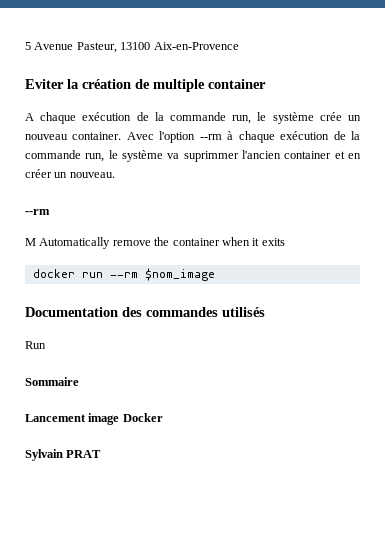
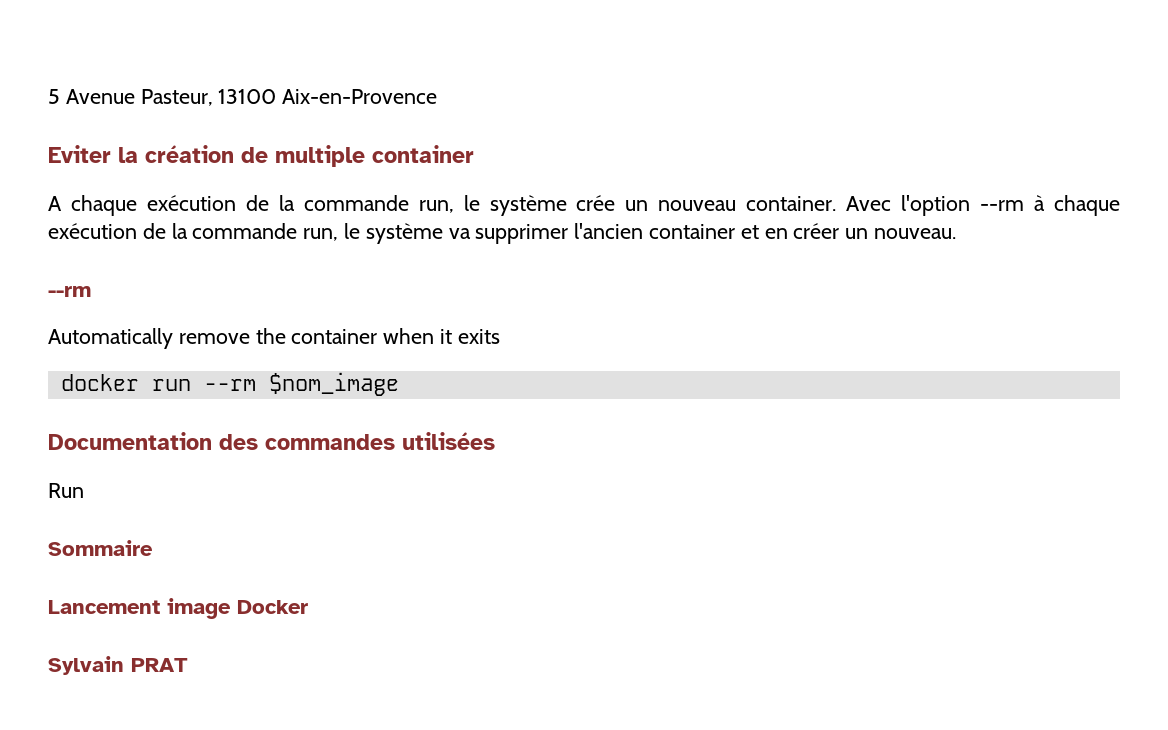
- Avec l'option --rm à chaque exécution de la commande run, le système va suprimmer l'ancien container et en créer un nouveau.
+ Avec l'option --rm à chaque exécution de la commande run, le système va supprimer l'ancien container et en créer un nouveau.
- M Automatically remove the container when it exits
+ Automatically remove the container when it exits
- Documentation des commandes utilisés
+ Documentation des commandes utilisées

